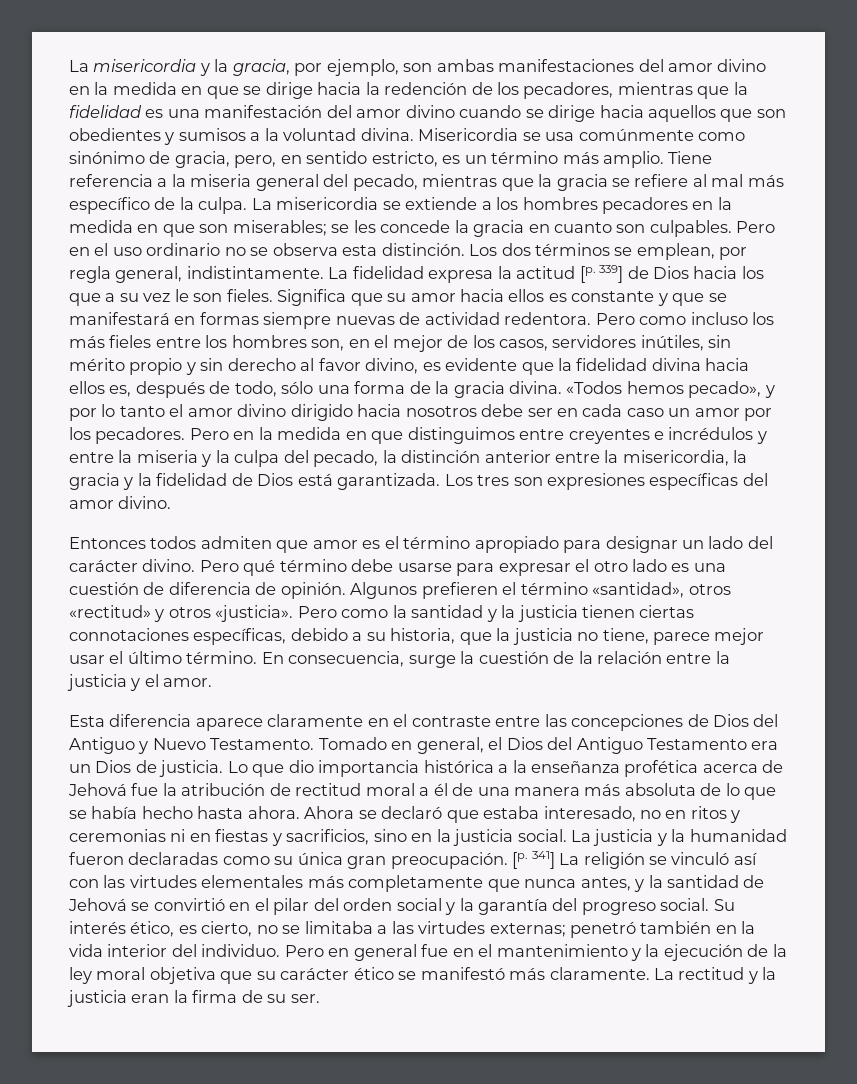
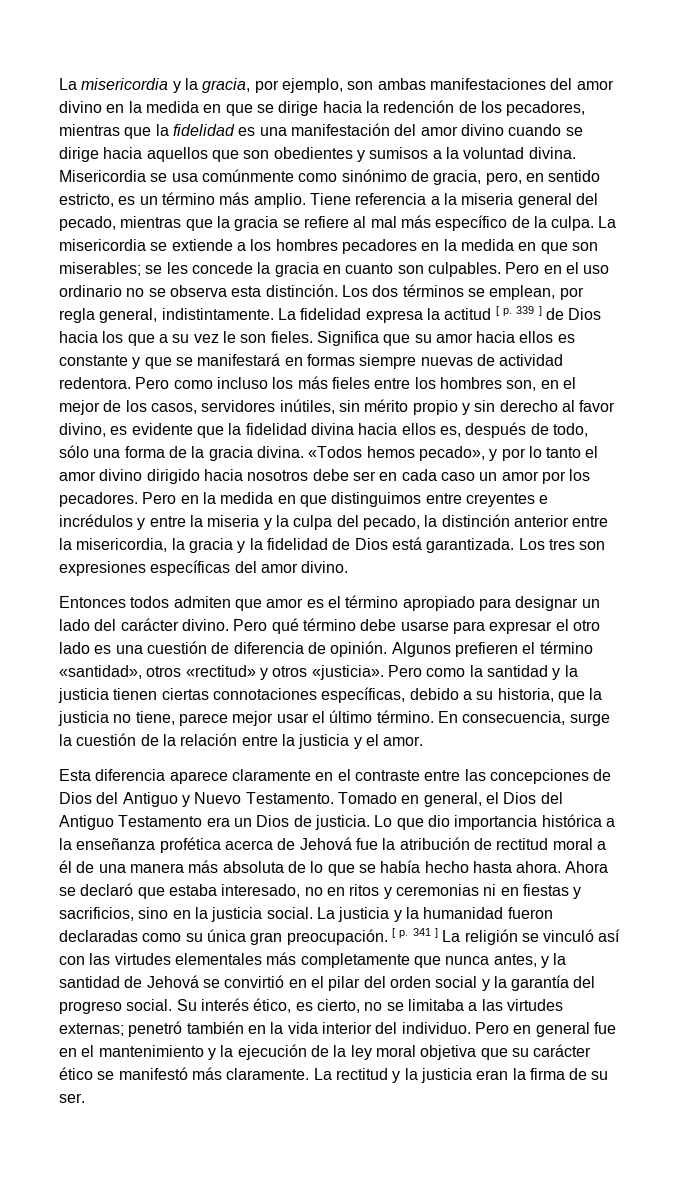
- La fidelidad expresa la actitud [p. 339] de Dios hacia los que a su vez le son fieles.
+ La fidelidad expresa la actitud [ p. 339 ] de Dios hacia los que a su vez le son fieles.
- [p. 341] La religión se vinculó así con las virtudes elementales más completamente que nunca antes, y la santidad de Jehová se convirtió en el pilar del orden social y la garantía del progreso social.
+ [ p. 341 ] La religión se vinculó así con las virtudes elementales más completamente que nunca antes, y la santidad de Jehová se convirtió en el pilar del orden social y la garantía del progreso social.

